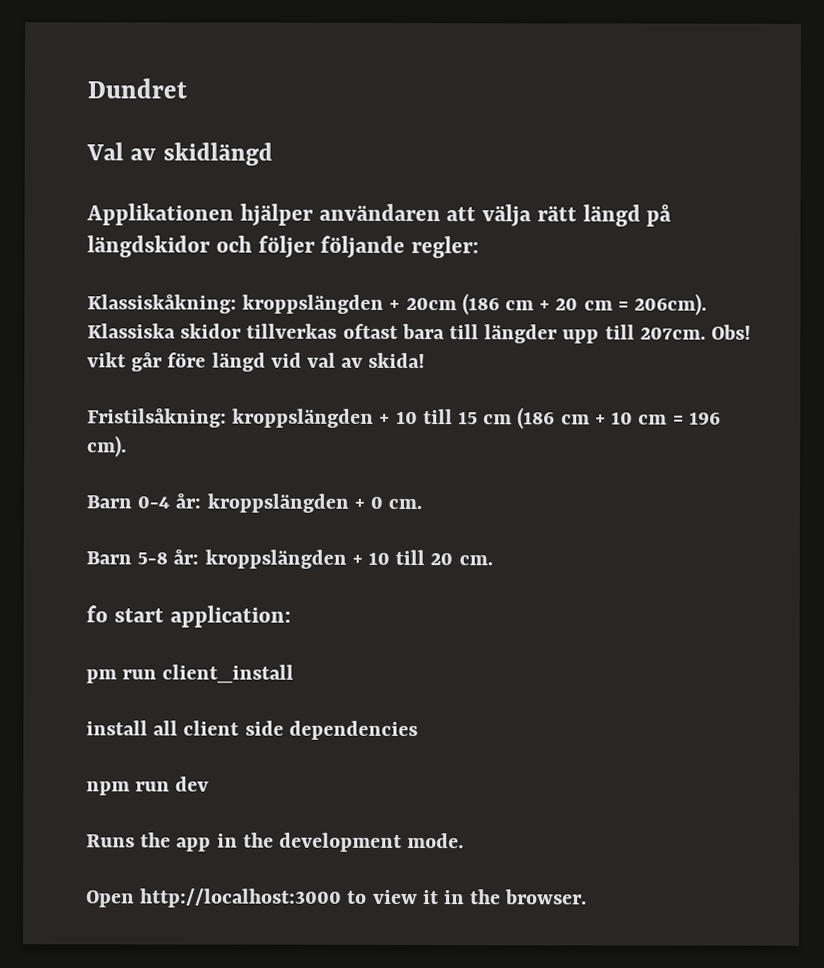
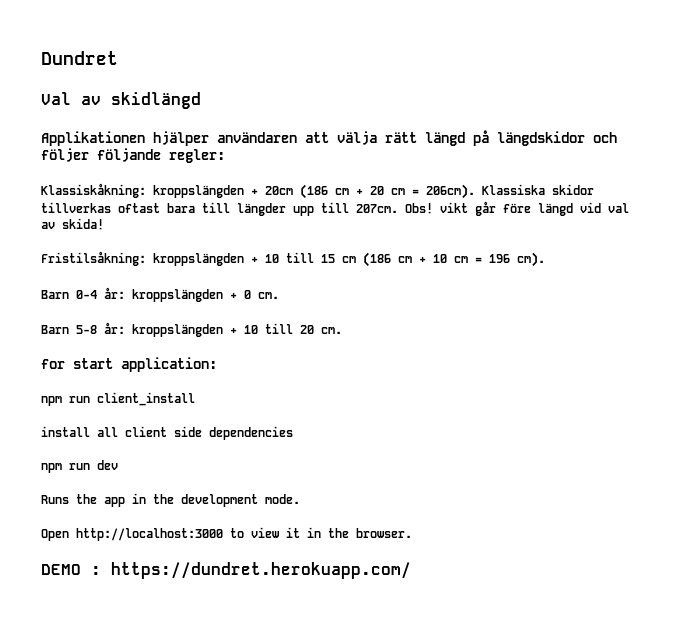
- fo start application:
+ for start application:
- pm run client_install
+ npm run client_install
+ DEMO : https://dundret.herokuapp.com/

